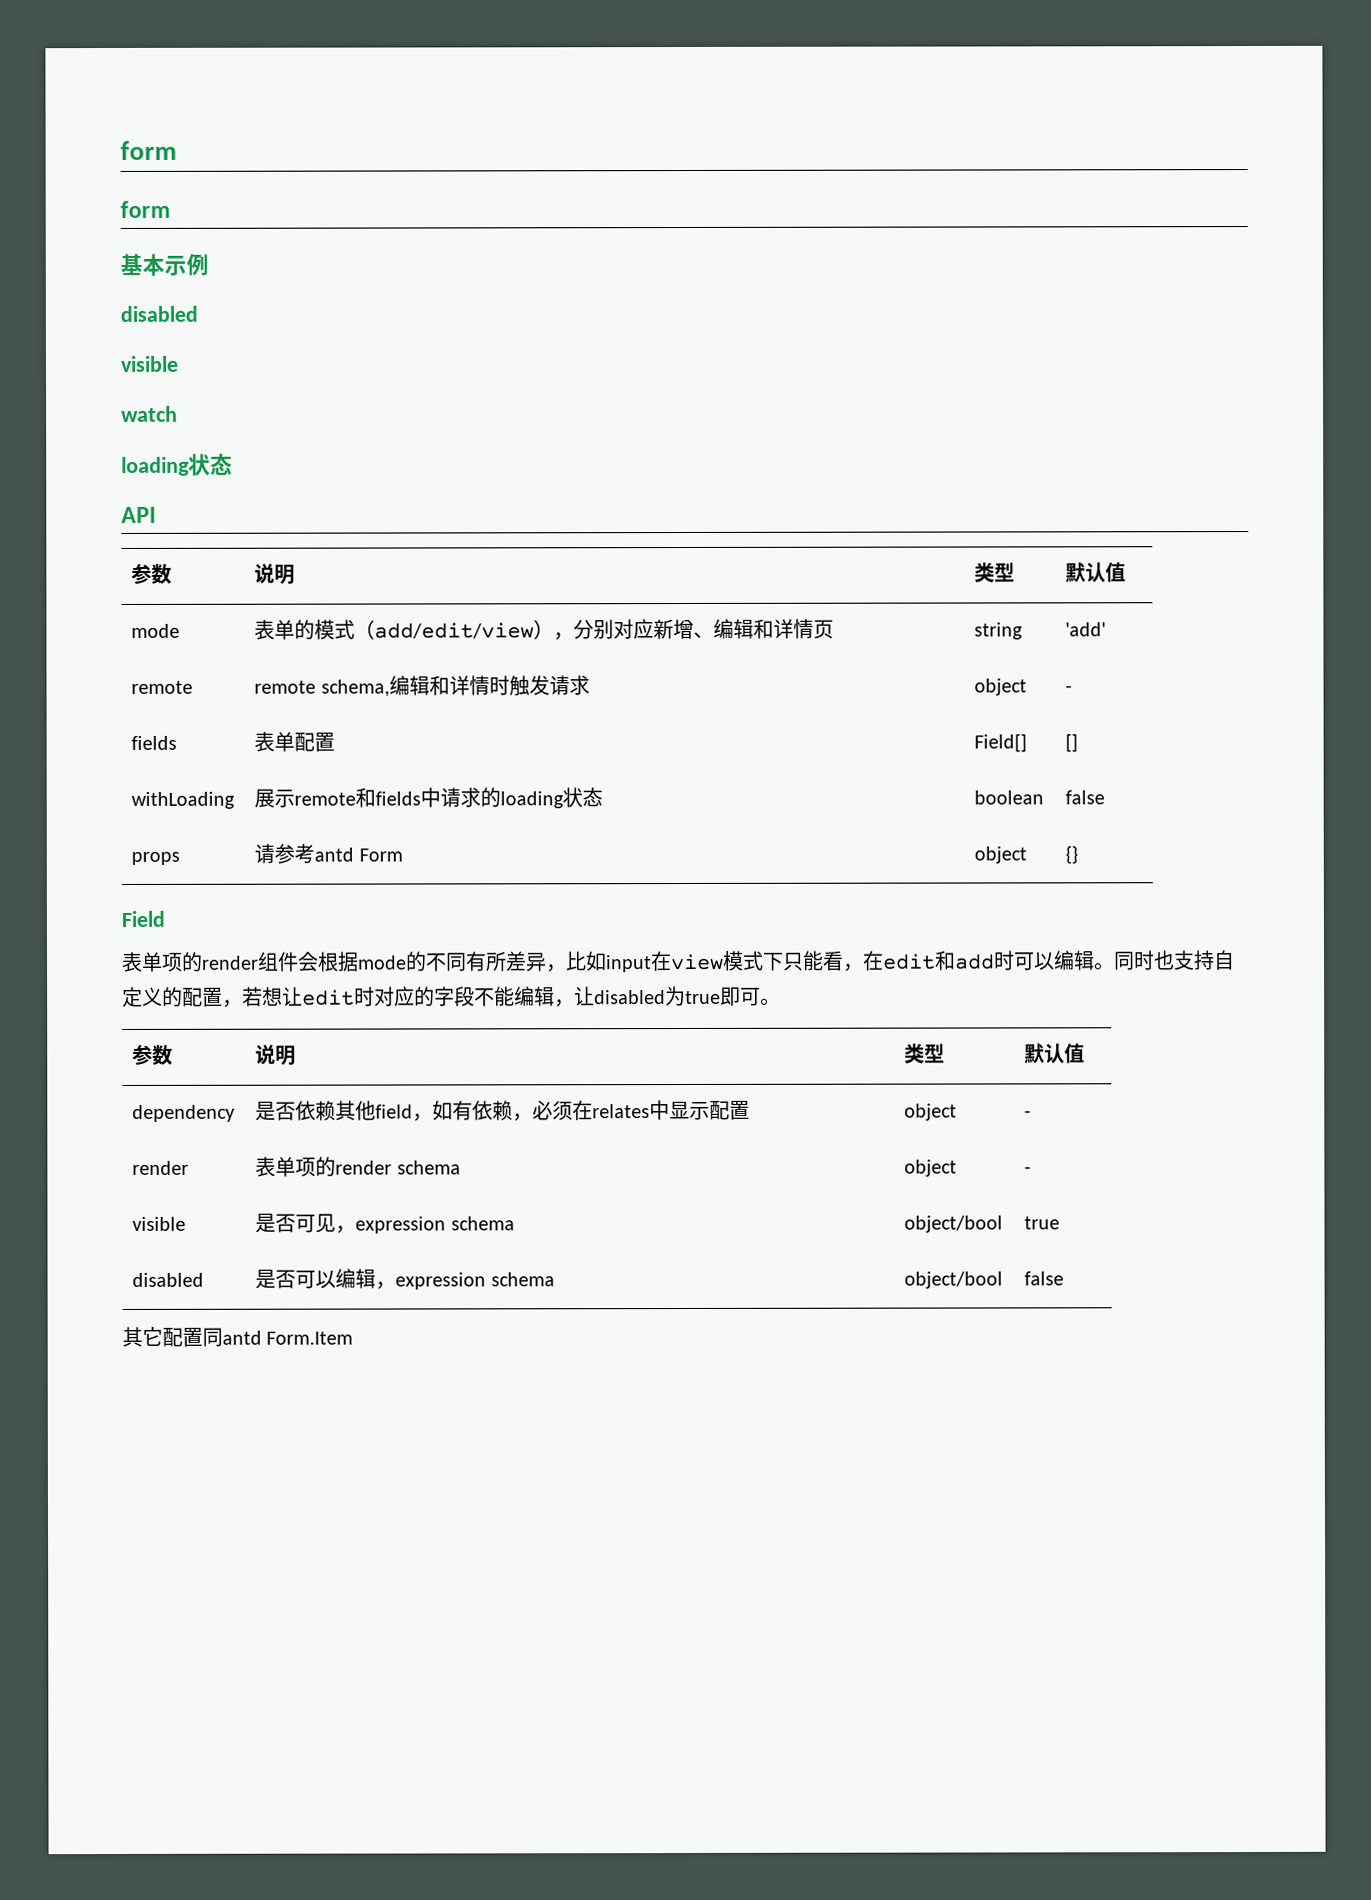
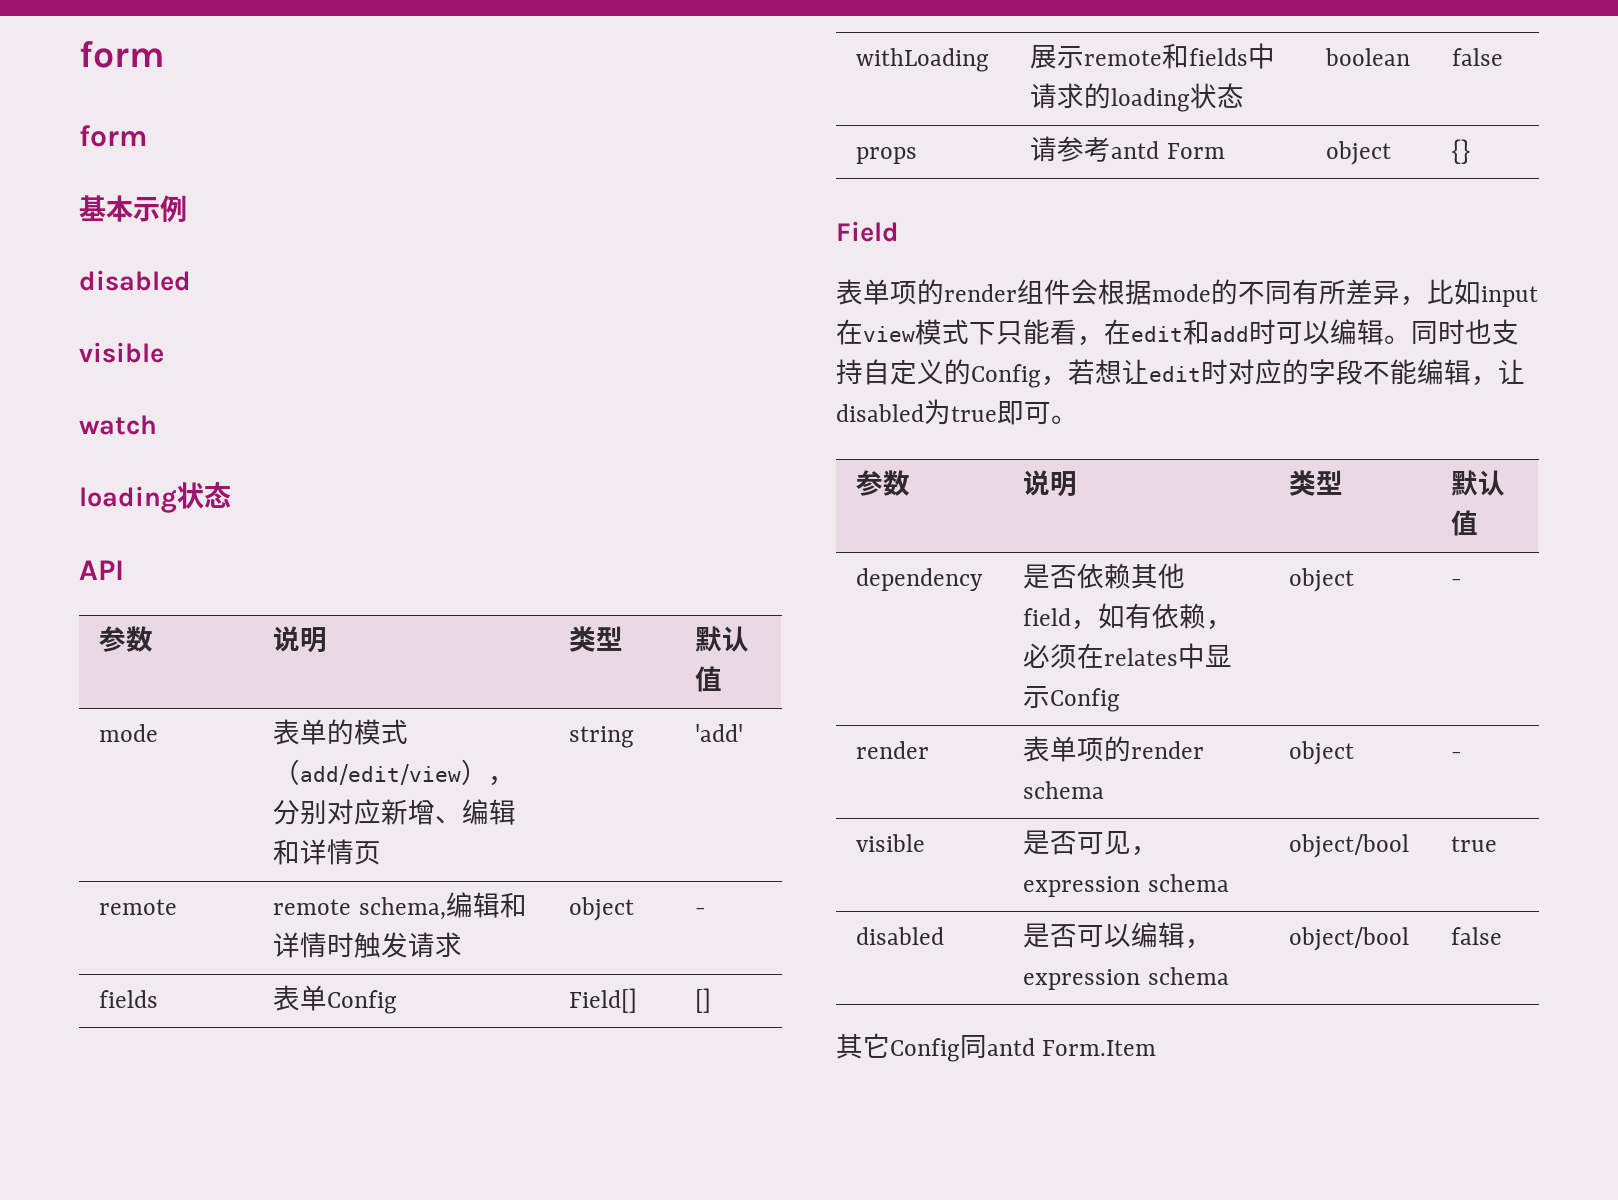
- fields | 表单配置 | Field[] | []
+ fields | 表单Config | Field[] | []
- 同时也支持自定义的配置，若想让edit时对应的字段不能编辑，让disabled为true即可。
+ 同时也支持自定义的Config，若想让edit时对应的字段不能编辑，让disabled为true即可。
- dependency | 是否依赖其他field，如有依赖，必须在relates中显示配置 | object | -
+ dependency | 是否依赖其他field，如有依赖，必须在relates中显示Config | object | -
- 其它配置同antd Form.Item
+ 其它Config同antd Form.Item

